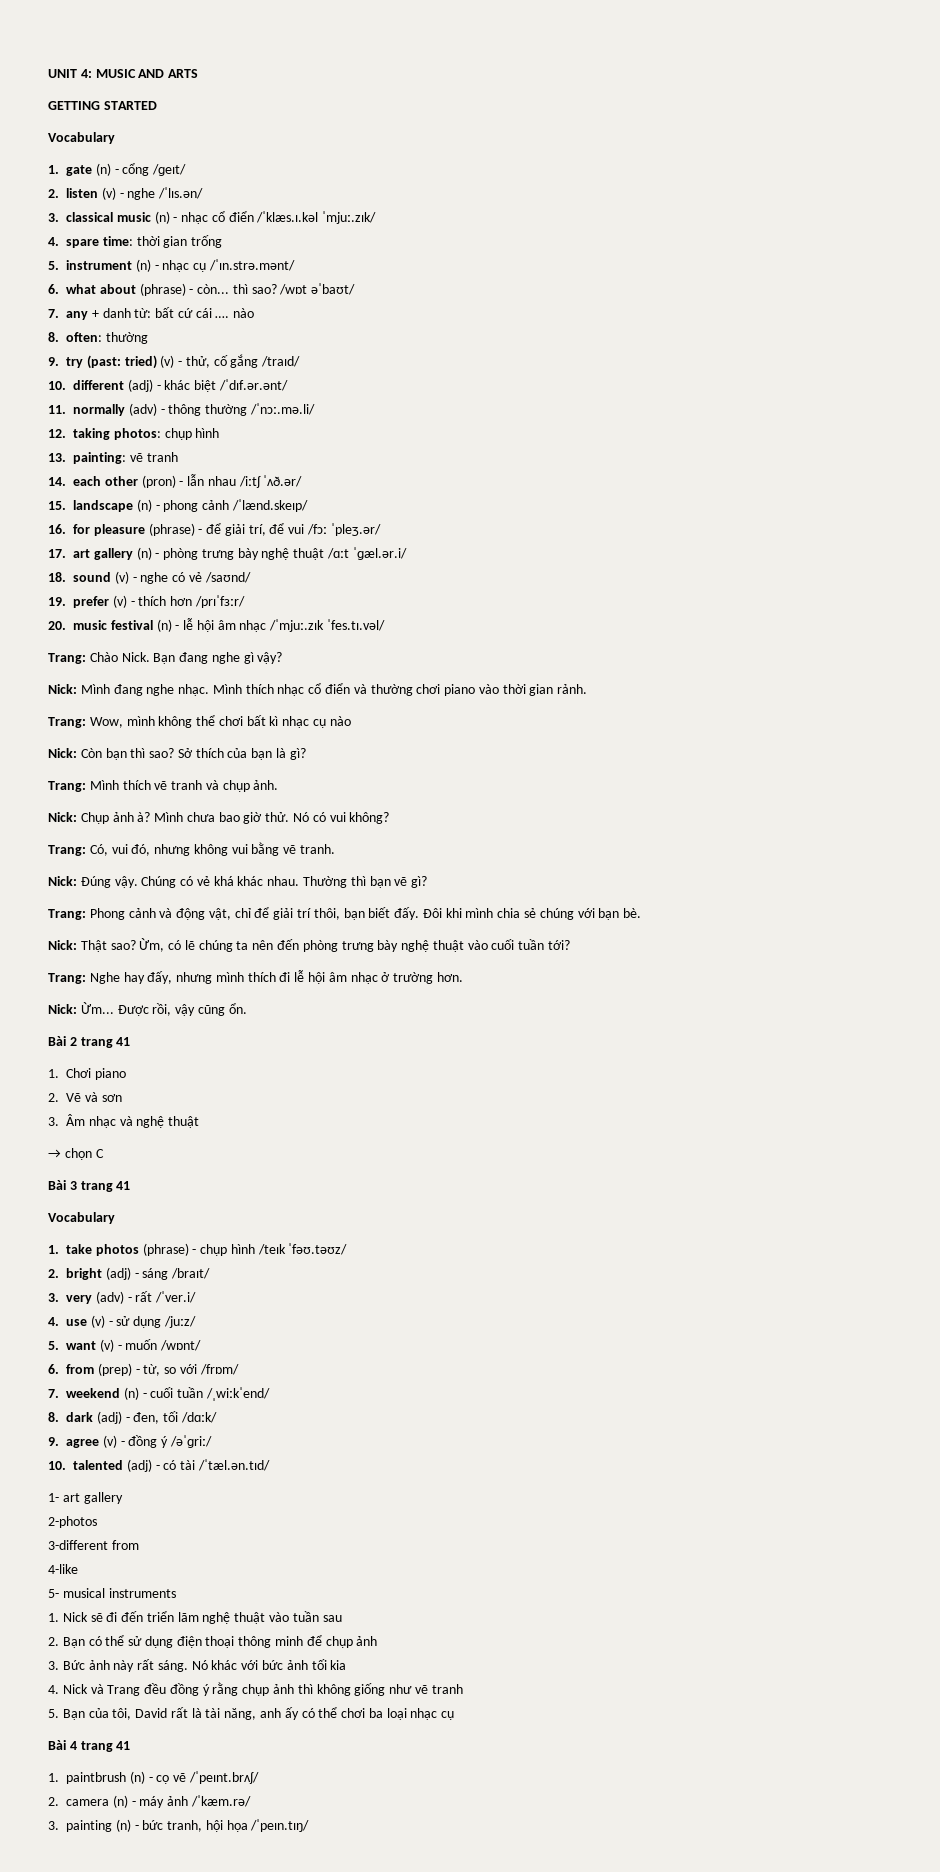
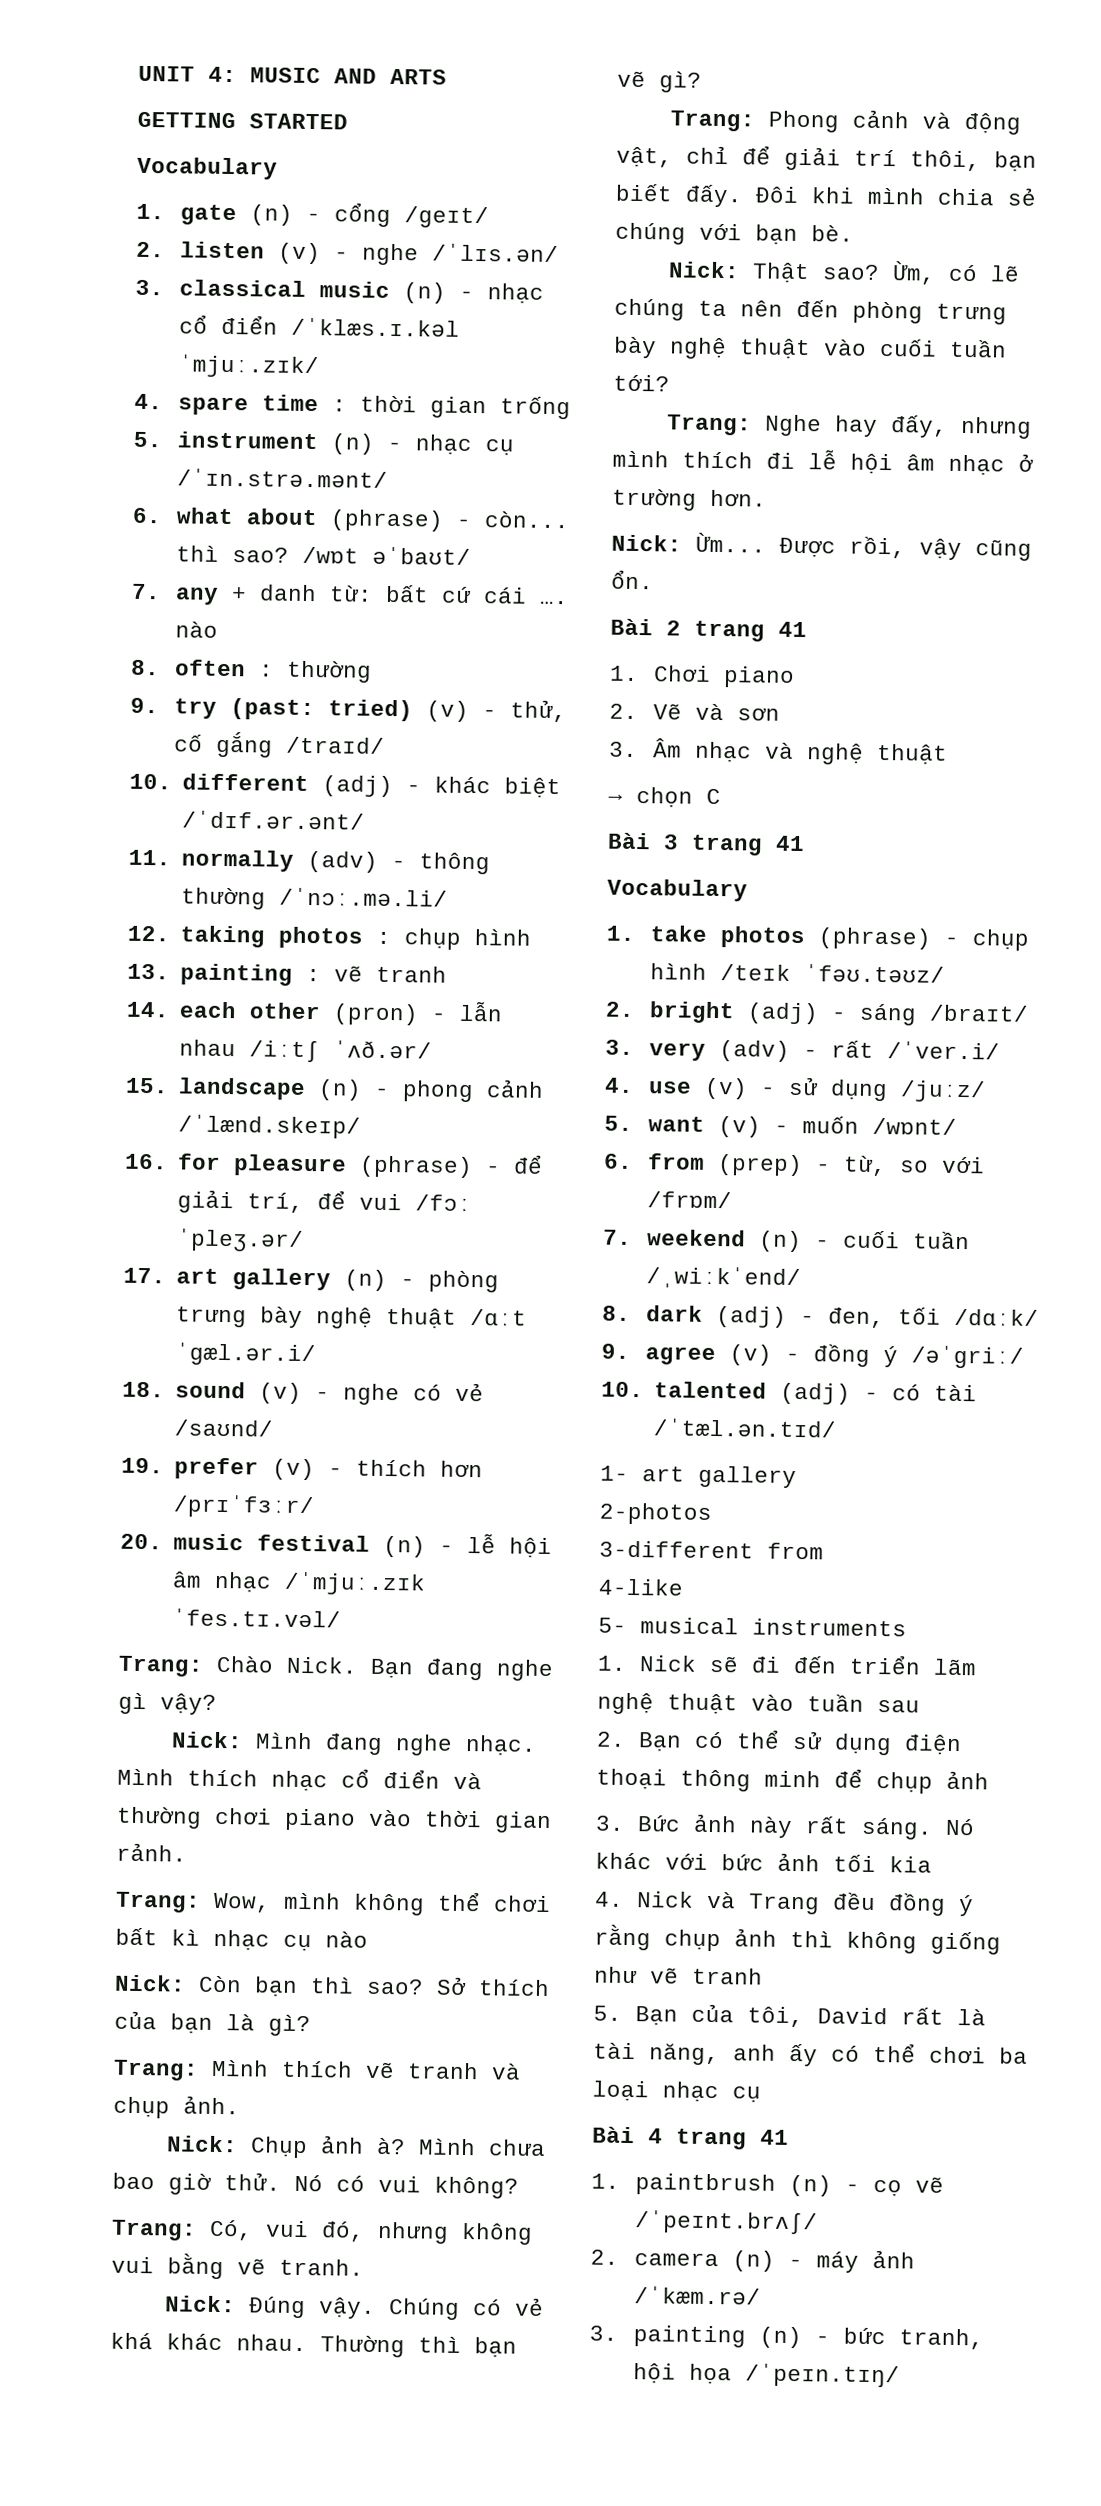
- 4. spare time: thời gian trống
+ 4. spare time : thời gian trống
- 8. often: thường
+ 8. often : thường
- 12. taking photos: chụp hình
+ 12. taking photos : chụp hình
- 13. painting: vẽ tranh
+ 13. painting : vẽ tranh

